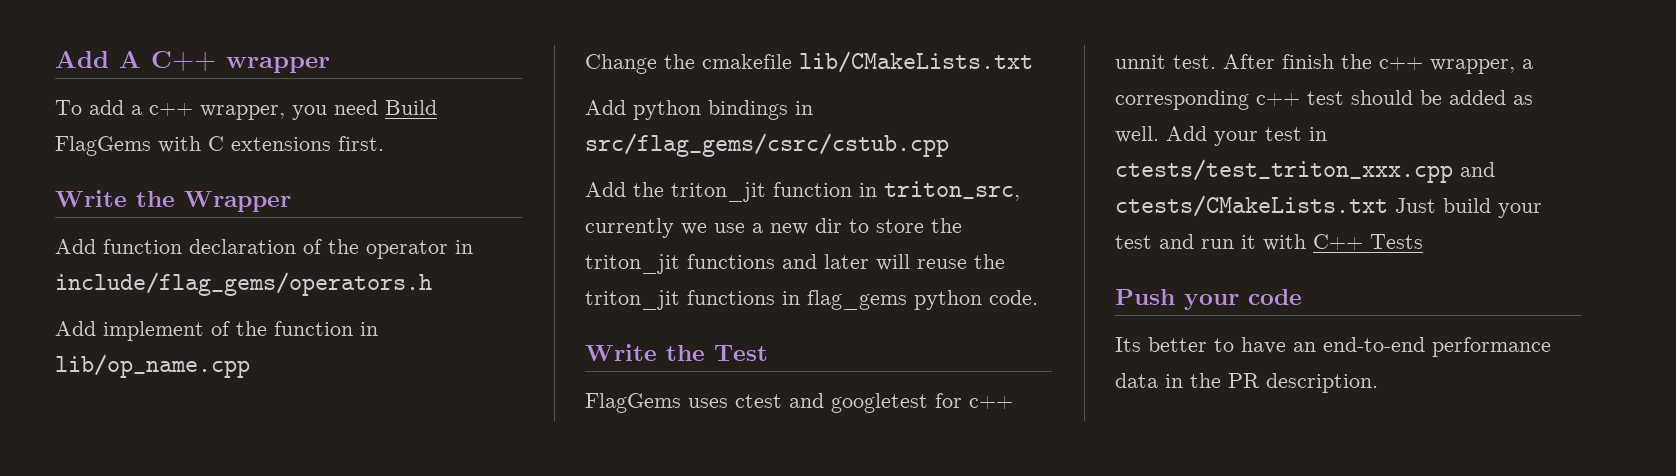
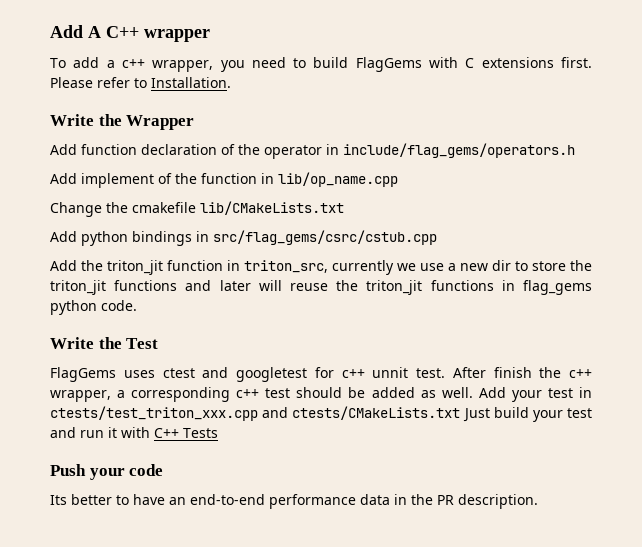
- To add a c++ wrapper, you need Build FlagGems with C extensions first.
+ To add a c++ wrapper, you need to build FlagGems with C extensions first. Please refer to Installation.

